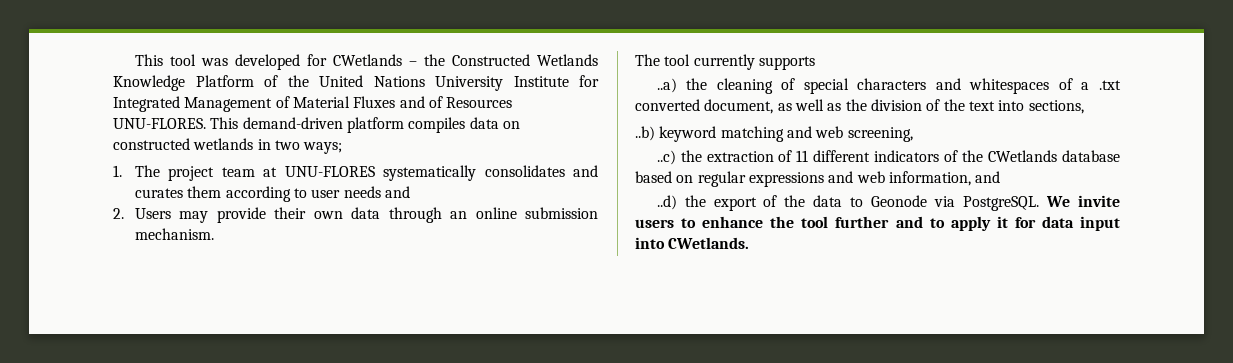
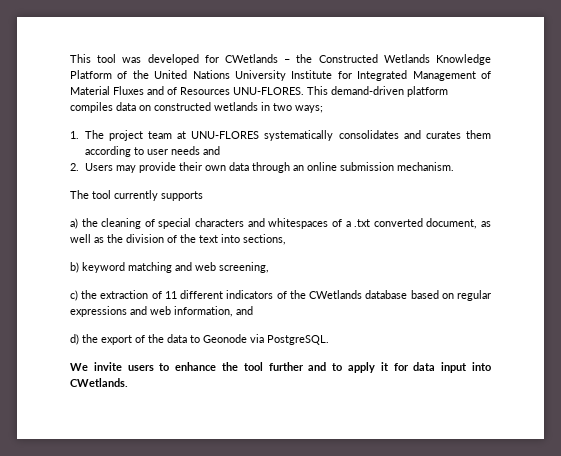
- ..a) the cleaning of special characters and whitespaces of a .txt converted document, as well as the division of the text into sections,
+ a) the cleaning of special characters and whitespaces of a .txt converted document, as well as the division of the text into sections,
- ..b) keyword matching and web screening,
+ b) keyword matching and web screening,
- ..c) the extraction of 11 different indicators of the CWetlands database based on regular expressions and web information, and
+ c) the extraction of 11 different indicators of the CWetlands database based on regular expressions and web information, and
- ..d) the export of the data to Geonode via PostgreSQL. We invite users to enhance the tool further and to apply it for data input into CWetlands.
+ d) the export of the data to Geonode via PostgreSQL.
+ We invite users to enhance the tool further and to apply it for data input into CWetlands.

